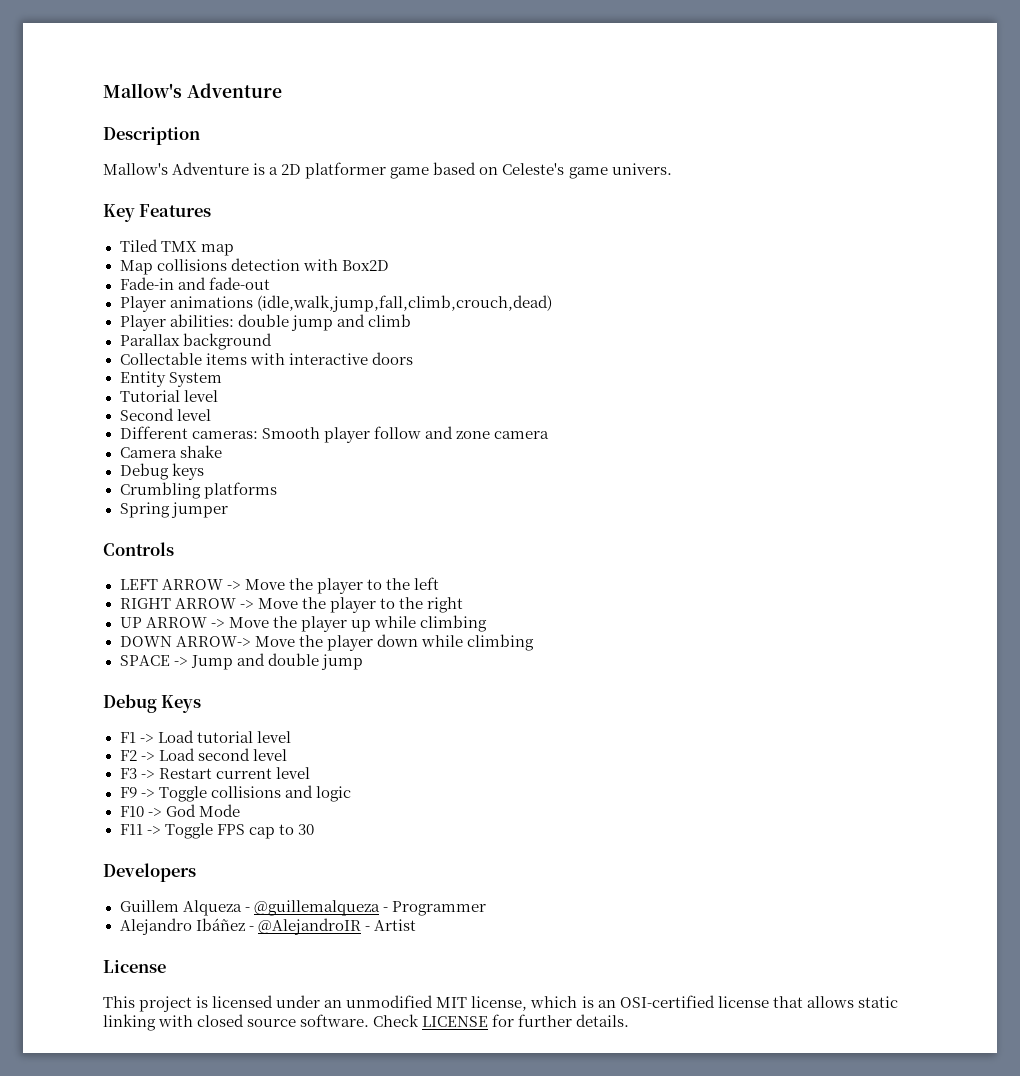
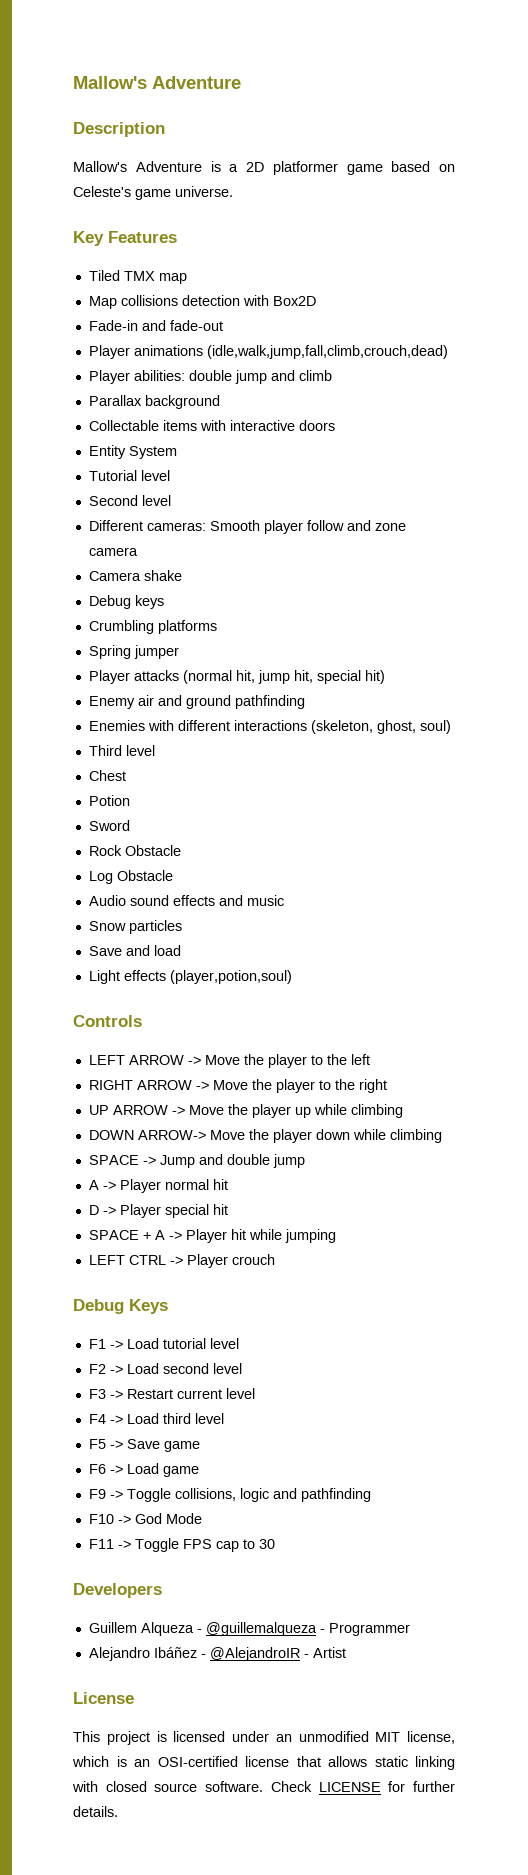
- Mallow's Adventure is a 2D platformer game based on Celeste's game univers.
+ Mallow's Adventure is a 2D platformer game based on Celeste's game universe.
+ Player attacks (normal hit, jump hit, special hit)
+ Enemy air and ground pathfinding
+ Enemies with different interactions (skeleton, ghost, soul)
+ Third level
+ Chest
+ Potion
+ Sword
+ Rock Obstacle
+ Log Obstacle
+ Audio sound effects and music
+ Snow particles
+ Save and load
+ Light effects (player,potion,soul)
+ A -> Player normal hit
+ D -> Player special hit
+ SPACE + A -> Player hit while jumping
+ LEFT CTRL -> Player crouch
+ F4 -> Load third level
+ F5 -> Save game
+ F6 -> Load game
- F9 -> Toggle collisions and logic
+ F9 -> Toggle collisions, logic and pathfinding

